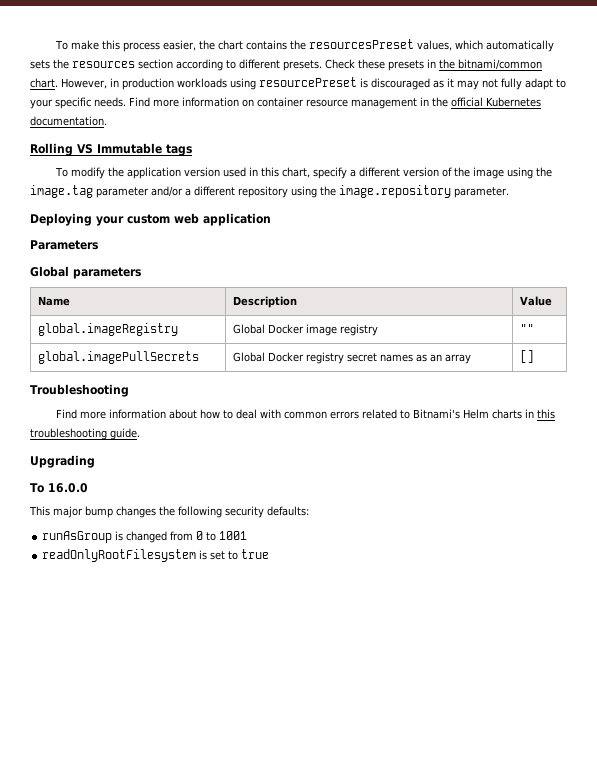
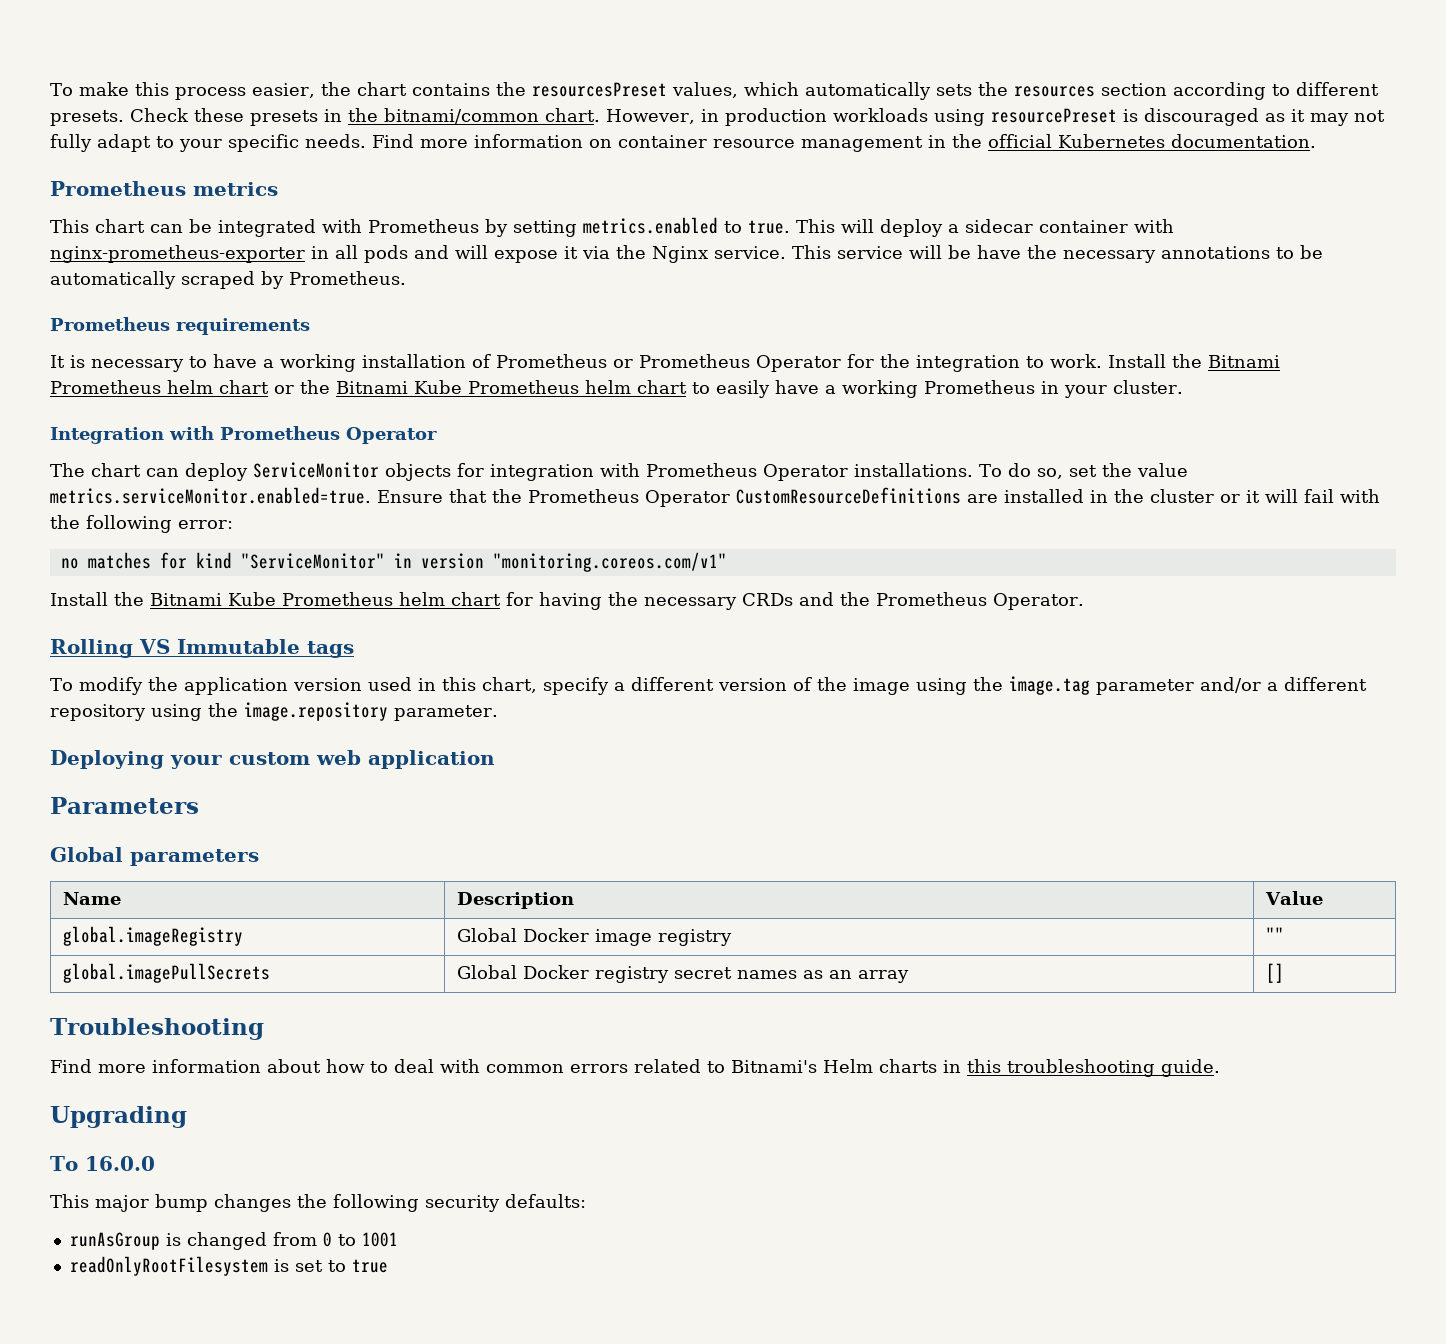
+ Prometheus metrics
+ This chart can be integrated with Prometheus by setting metrics.enabled to true. This will deploy a sidecar container with nginx-prometheus-exporter in all pods and will expose it via the Nginx service. This service will be have the necessary annotations to be automatically scraped by Prometheus.
+ Prometheus requirements
+ It is necessary to have a working installation of Prometheus or Prometheus Operator for the integration to work. Install the Bitnami Prometheus helm chart or the Bitnami Kube Prometheus helm chart to easily have a working Prometheus in your cluster.
+ Integration with Prometheus Operator
+ The chart can deploy ServiceMonitor objects for integration with Prometheus Operator installations. To do so, set the value metrics.serviceMonitor.enabled=true. Ensure that the Prometheus Operator CustomResourceDefinitions are installed in the cluster or it will fail with the following error:
+ no matches for kind "ServiceMonitor" in version "monitoring.coreos.com/v1"
+ Install the Bitnami Kube Prometheus helm chart for having the necessary CRDs and the Prometheus Operator.

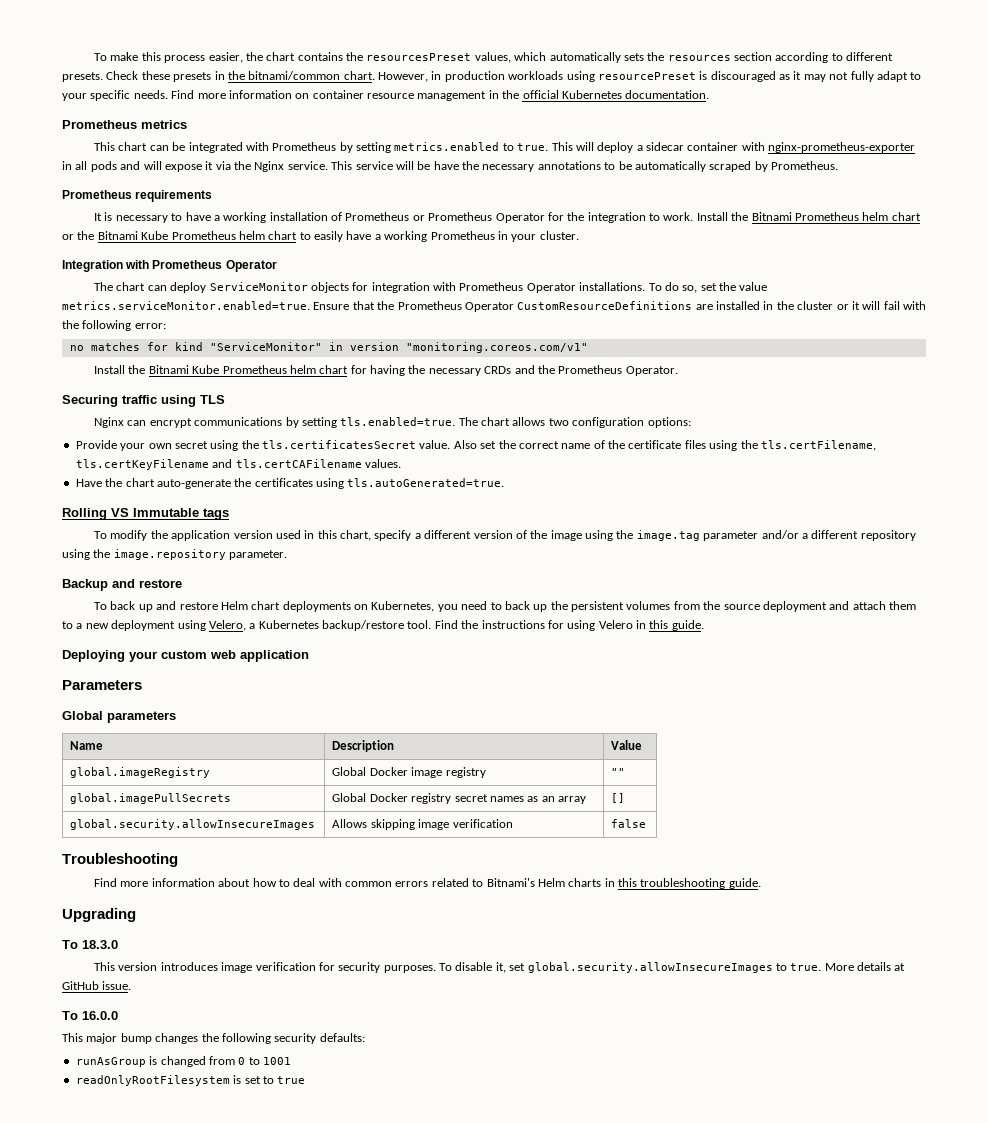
+ Securing traffic using TLS
+ Nginx can encrypt communications by setting tls.enabled=true. The chart allows two configuration options:
+ Provide your own secret using the tls.certificatesSecret value. Also set the correct name of the certificate files using the tls.certFilename, tls.certKeyFilename and tls.certCAFilename values.
+ Have the chart auto-generate the certificates using tls.autoGenerated=true.
+ Backup and restore
+ To back up and restore Helm chart deployments on Kubernetes, you need to back up the persistent volumes from the source deployment and attach them to a new deployment using Velero, a Kubernetes backup/restore tool. Find the instructions for using Velero in this guide.
+ global.security.allowInsecureImages | Allows skipping image verification | false
+ To 18.3.0
+ This version introduces image verification for security purposes. To disable it, set global.security.allowInsecureImages to true. More details at GitHub issue.

